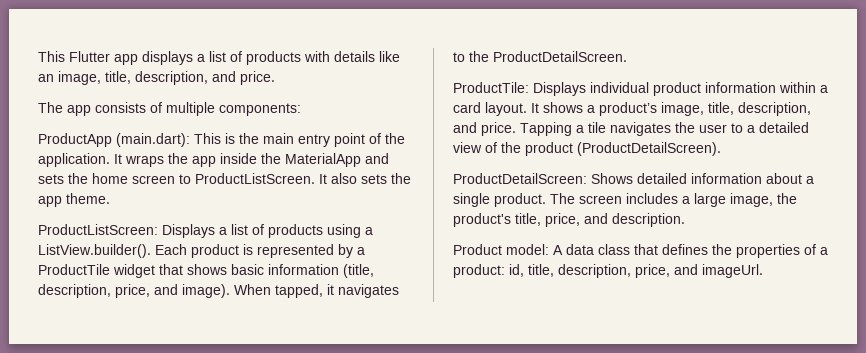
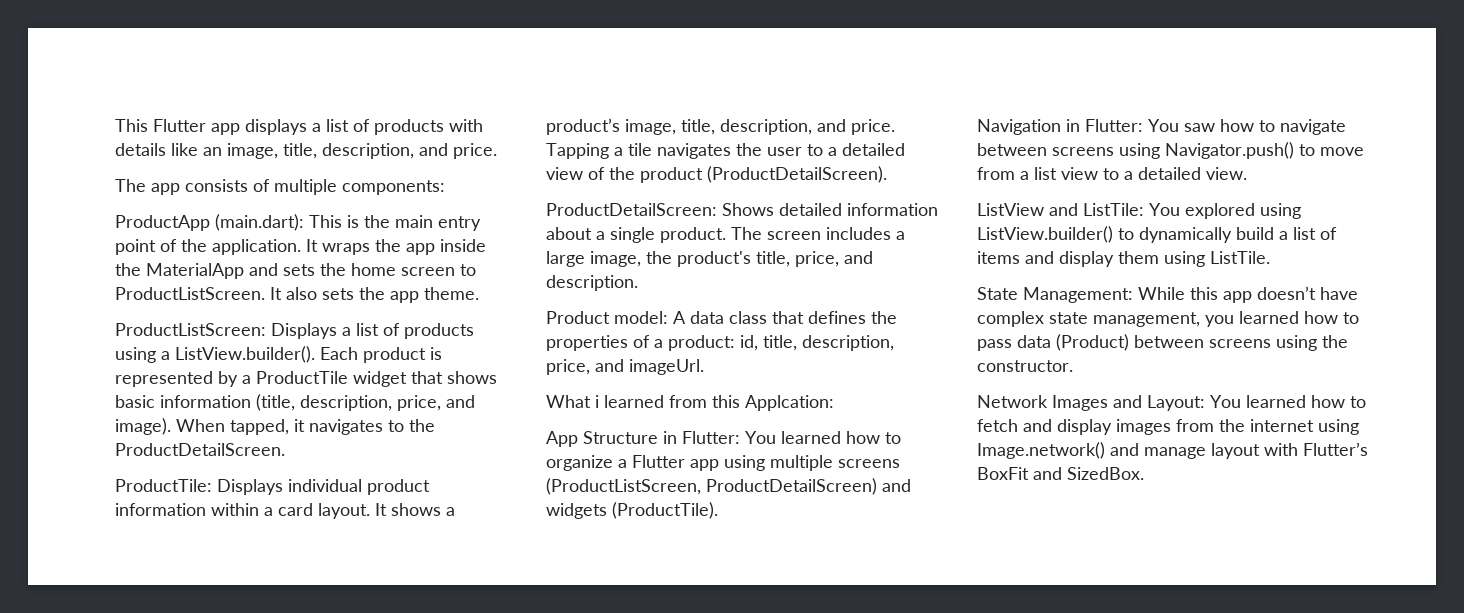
+ What i learned from this Applcation:
+ App Structure in Flutter: You learned how to organize a Flutter app using multiple screens (ProductListScreen, ProductDetailScreen) and widgets (ProductTile).
+ Navigation in Flutter: You saw how to navigate between screens using Navigator.push() to move from a list view to a detailed view.
+ ListView and ListTile: You explored using ListView.builder() to dynamically build a list of items and display them using ListTile.
+ State Management: While this app doesn’t have complex state management, you learned how to pass data (Product) between screens using the constructor.
+ Network Images and Layout: You learned how to fetch and display images from the internet using Image.network() and manage layout with Flutter’s BoxFit and SizedBox.

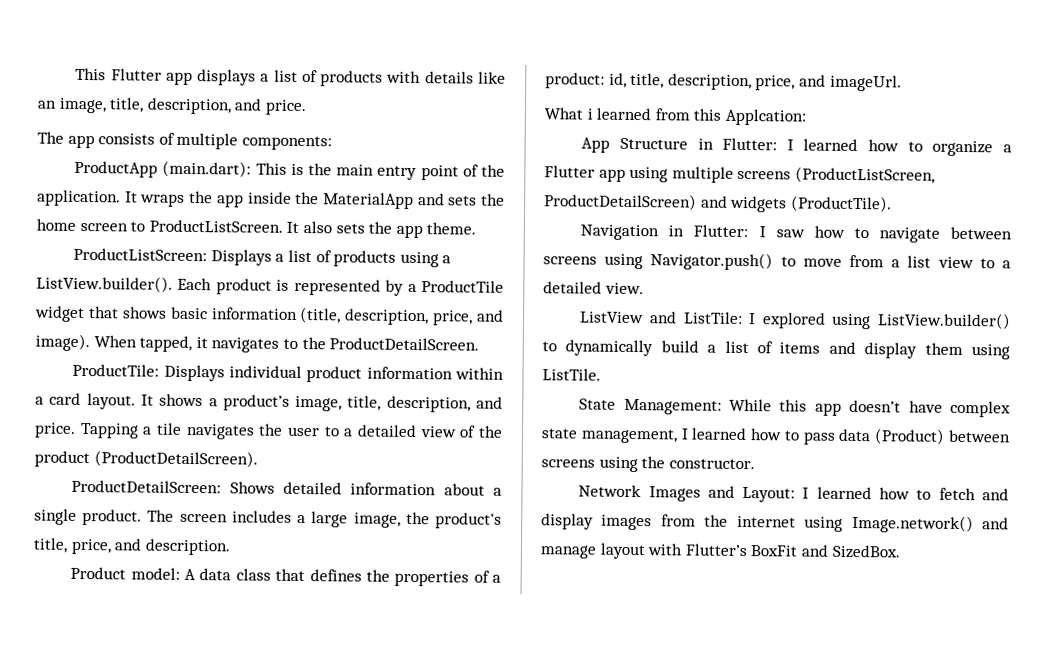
- App Structure in Flutter: You learned how to organize a Flutter app using multiple screens (ProductListScreen, ProductDetailScreen) and widgets (ProductTile).
+ App Structure in Flutter: I learned how to organize a Flutter app using multiple screens (ProductListScreen, ProductDetailScreen) and widgets (ProductTile).
- Navigation in Flutter: You saw how to navigate between screens using Navigator.push() to move from a list view to a detailed view.
+ Navigation in Flutter: I saw how to navigate between screens using Navigator.push() to move from a list view to a detailed view.
- ListView and ListTile: You explored using ListView.builder() to dynamically build a list of items and display them using ListTile.
+ ListView and ListTile: I explored using ListView.builder() to dynamically build a list of items and display them using ListTile.
- State Management: While this app doesn’t have complex state management, you learned how to pass data (Product) between screens using the constructor.
+ State Management: While this app doesn’t have complex state management, I learned how to pass data (Product) between screens using the constructor.
- Network Images and Layout: You learned how to fetch and display images from the internet using Image.network() and manage layout with Flutter’s BoxFit and SizedBox.
+ Network Images and Layout: I learned how to fetch and display images from the internet using Image.network() and manage layout with Flutter’s BoxFit and SizedBox.

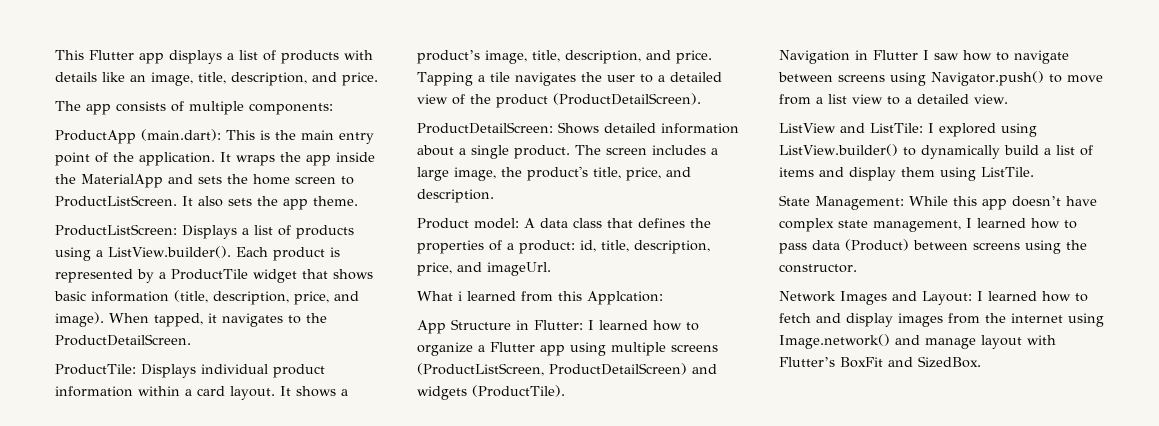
- Navigation in Flutter: I saw how to navigate between screens using Navigator.push() to move from a list view to a detailed view.
+ Navigation in Flutter I saw how to navigate between screens using Navigator.push() to move from a list view to a detailed view.

